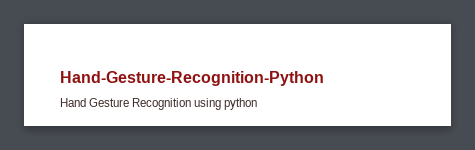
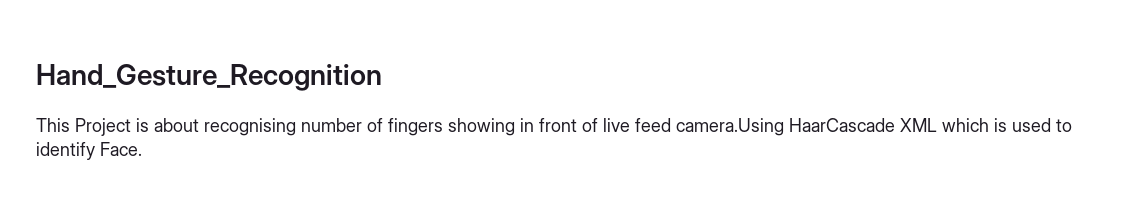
- Hand-Gesture-Recognition-Python
- Hand Gesture Recognition using python
+ Hand_Gesture_Recognition
+ This Project is about recognising number of fingers showing in front of live feed camera.Using HaarCascade XML which is used to identify Face.

